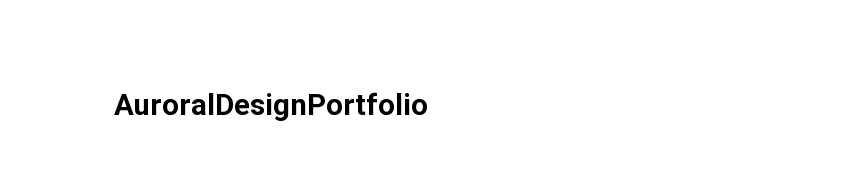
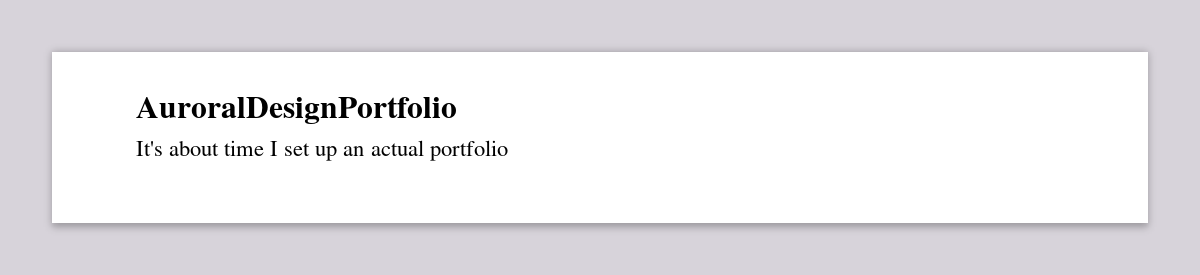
+ It's about time I set up an actual portfolio

